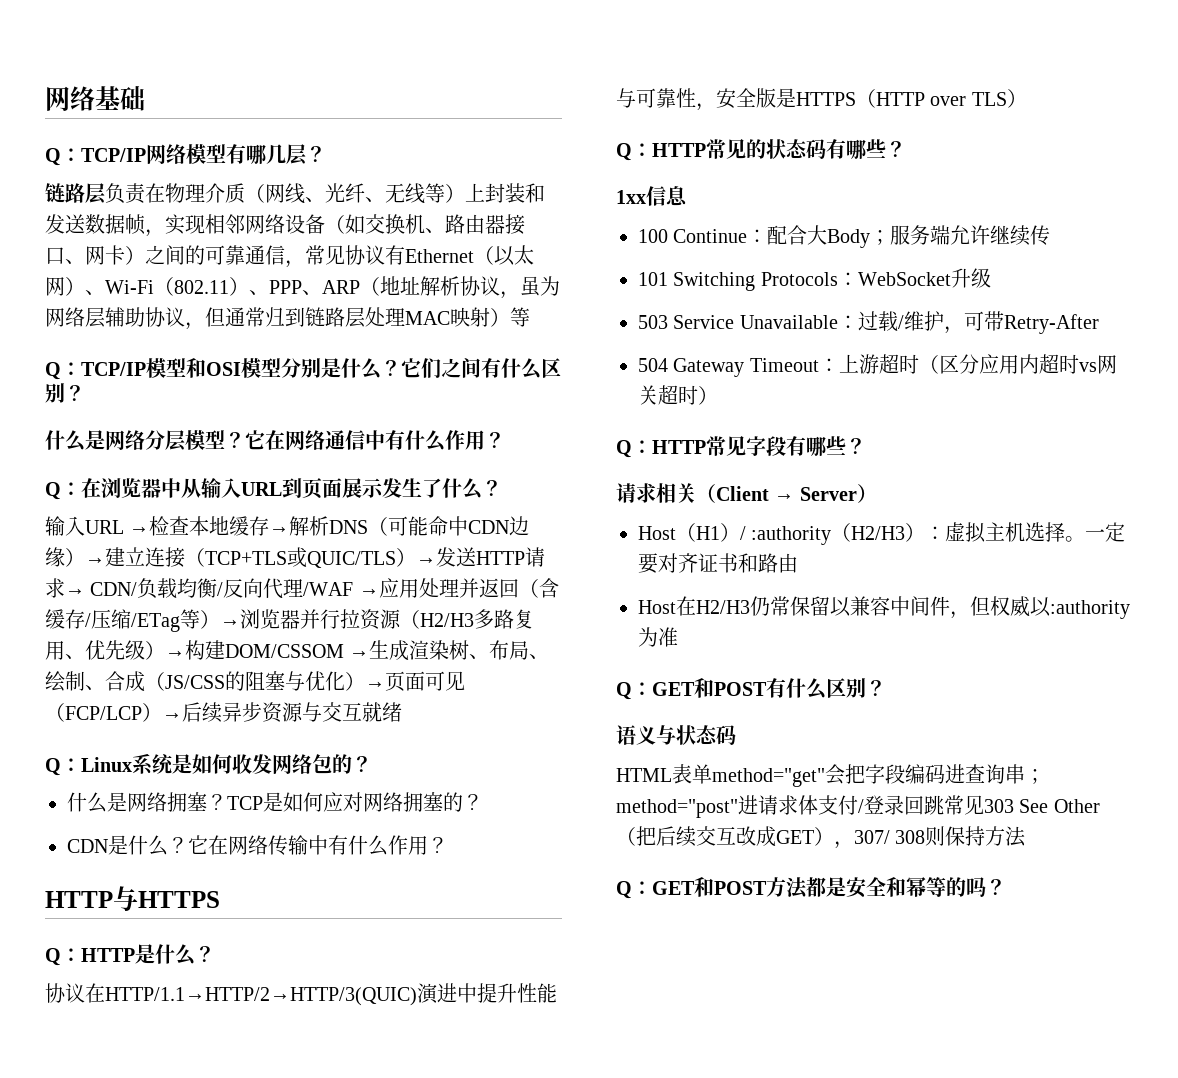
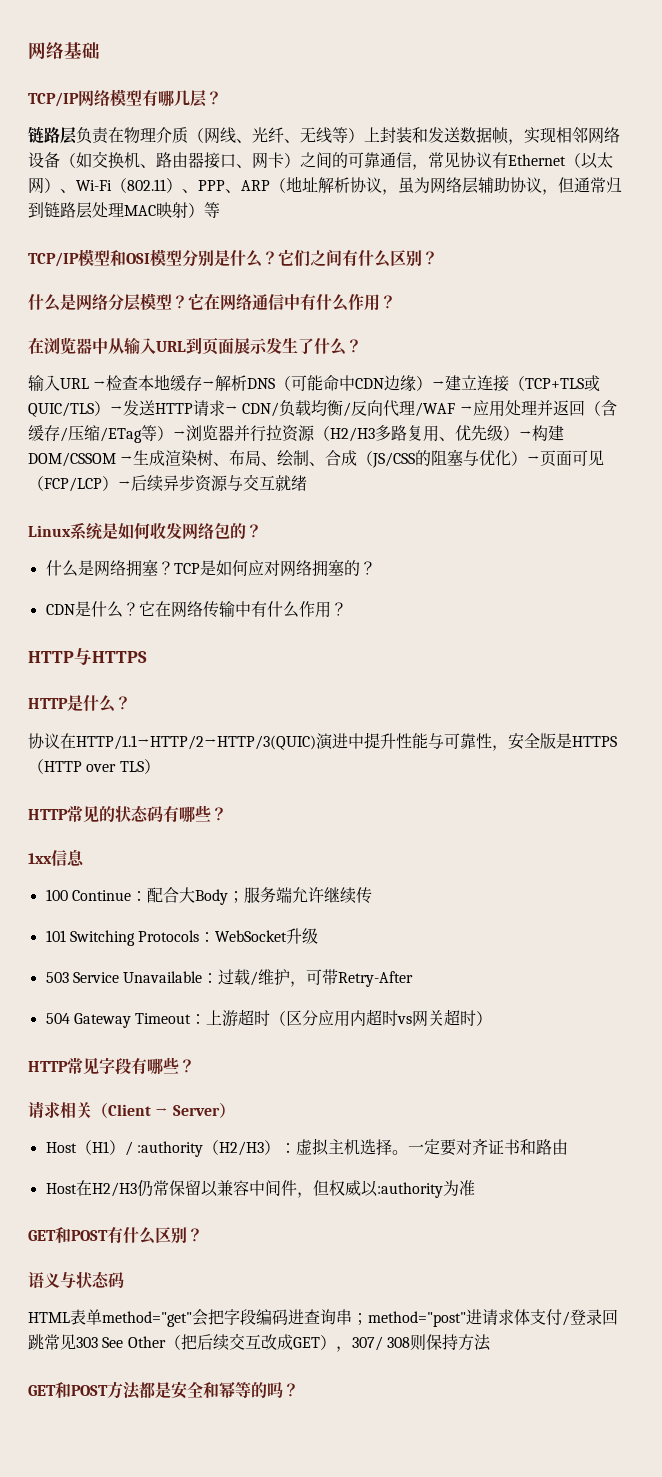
- Q：TCP/IP网络模型有哪几层？
+ TCP/IP网络模型有哪几层？
- Q：TCP/IP模型和OSI模型分别是什么？
+ TCP/IP模型和OSI模型分别是什么？
- Q：在浏览器中从输入URL到页面展示发生了什么？
+ 在浏览器中从输入URL到页面展示发生了什么？
- Q：Linux系统是如何收发网络包的？
+ Linux系统是如何收发网络包的？
- Q：HTTP是什么？
+ HTTP是什么？
- Q：HTTP常见的状态码有哪些？
+ HTTP常见的状态码有哪些？
- Q：HTTP常见字段有哪些？
+ HTTP常见字段有哪些？
- Q：GET和POST有什么区别？
+ GET和POST有什么区别？
- Q：GET和POST方法都是安全和幂等的吗？
+ GET和POST方法都是安全和幂等的吗？

